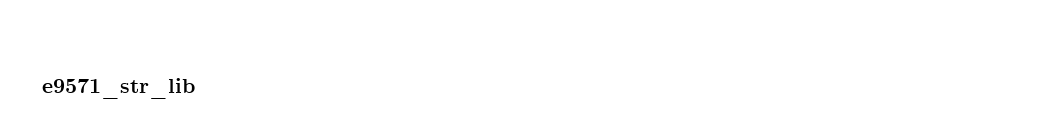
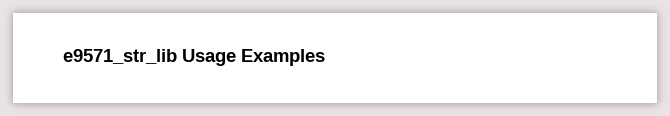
- e9571_str_lib
+ e9571_str_lib Usage Examples

